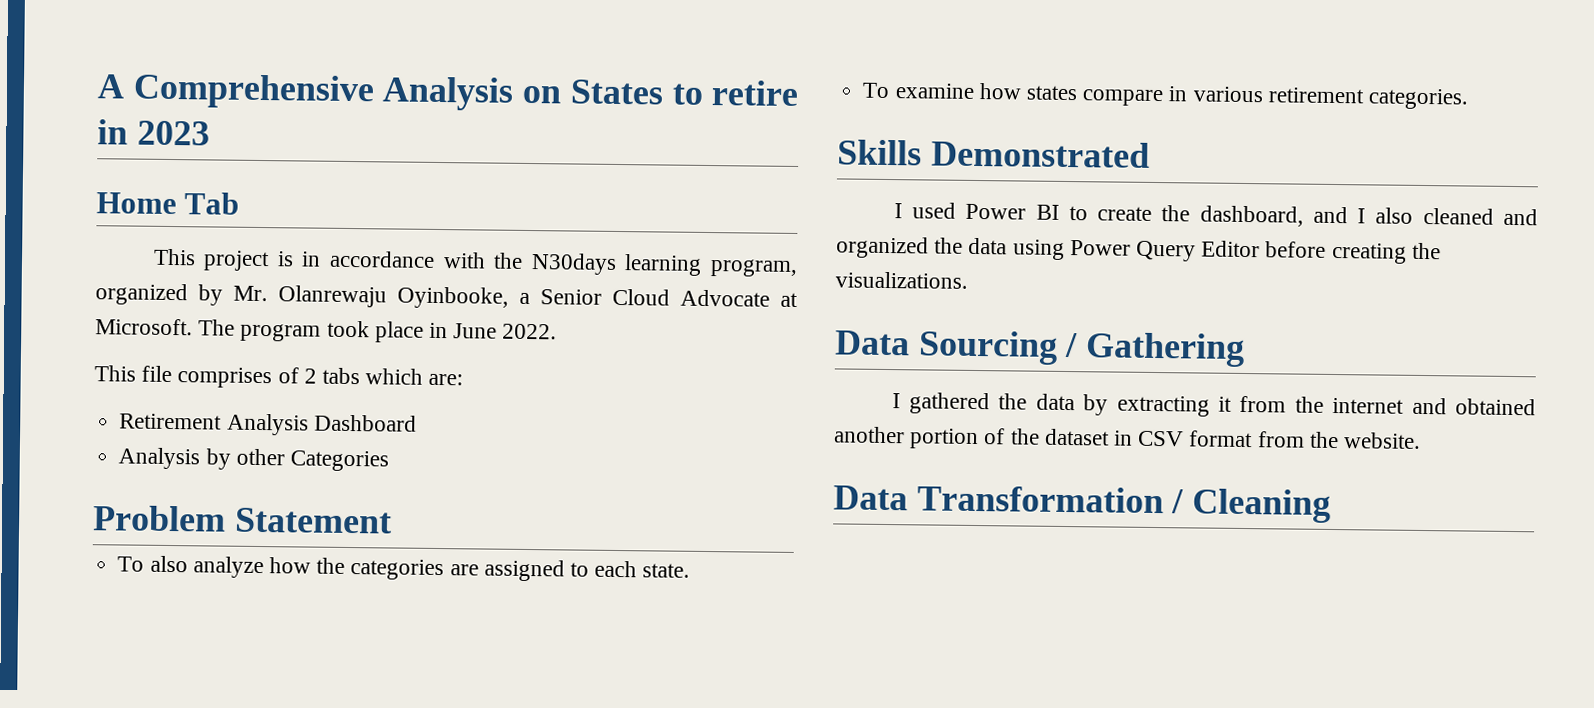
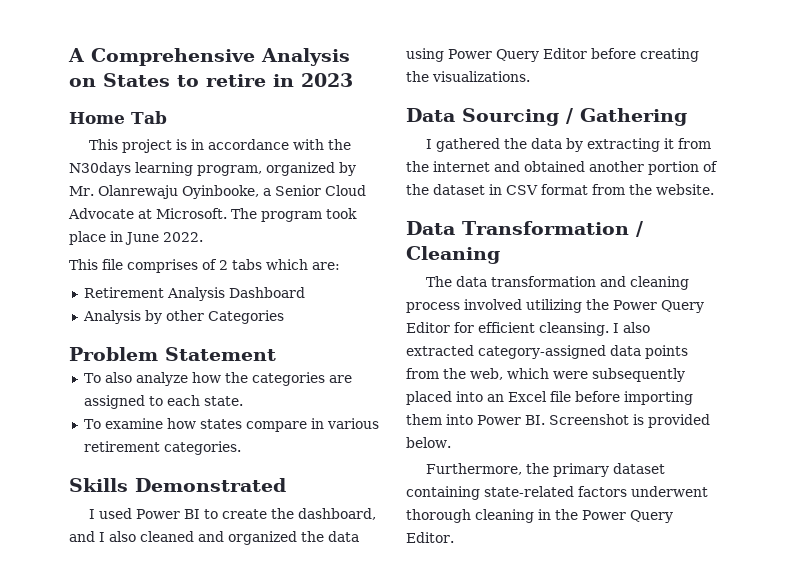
+ The data transformation and cleaning process involved utilizing the Power Query Editor for efficient cleansing. I also extracted category-assigned data points from the web, which were subsequently placed into an Excel file before importing them into Power BI. Screenshot is provided below.
+ Furthermore, the primary dataset containing state-related factors underwent thorough cleaning in the Power Query Editor.

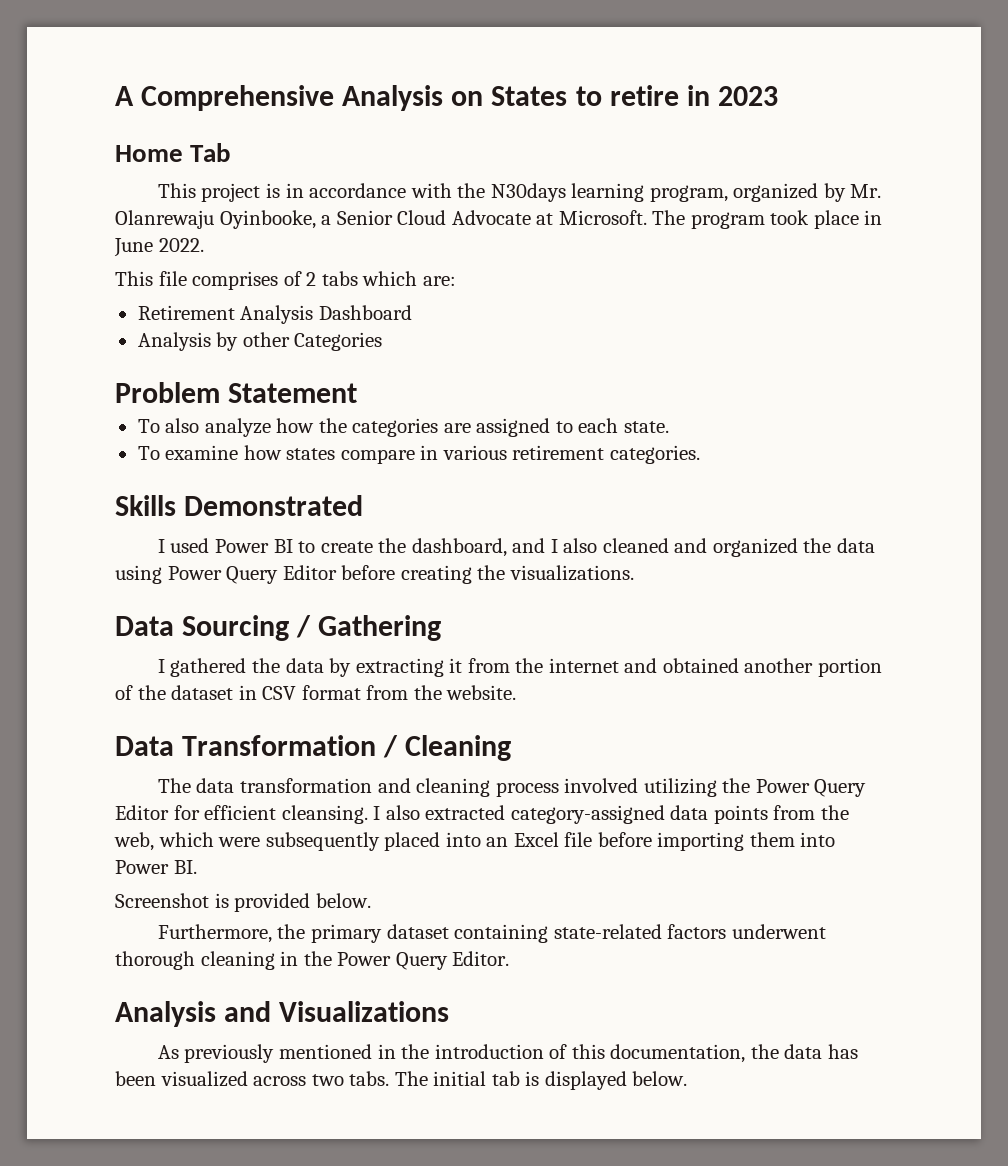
- I also extracted category-assigned data points from the web, which were subsequently placed into an Excel file before importing them into Power BI. Screenshot is provided below.
+ I also extracted category-assigned data points from the web, which were subsequently placed into an Excel file before importing them into Power BI.
+ Screenshot is provided below.
+ Analysis and Visualizations
+ As previously mentioned in the introduction of this documentation, the data has been visualized across two tabs. The initial tab is displayed below.

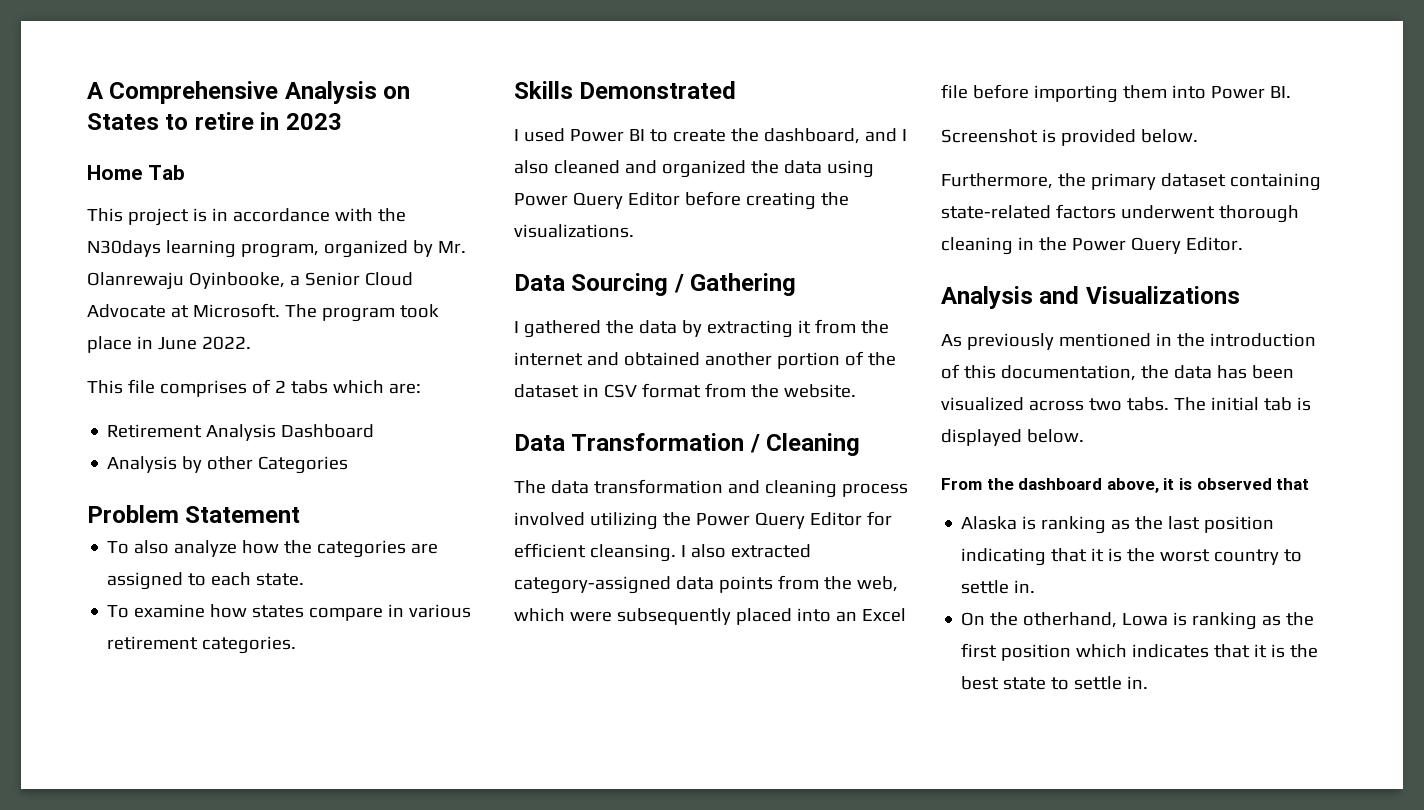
+ From the dashboard above, it is observed that
+ Alaska is ranking as the last position indicating that it is the worst country to settle in.
+ On the otherhand, Lowa is ranking as the first position which indicates that it is the best state to settle in.

